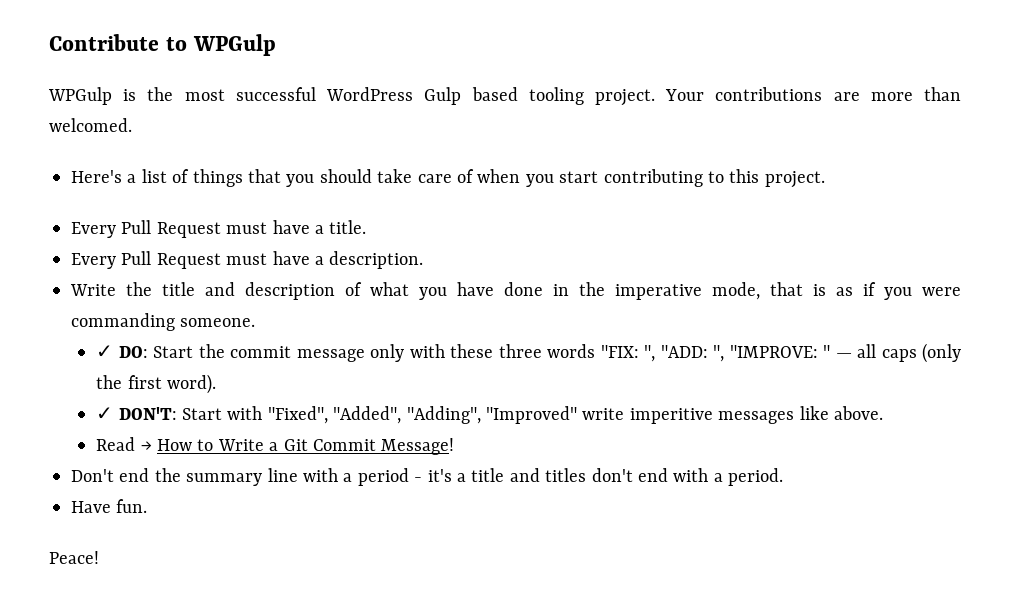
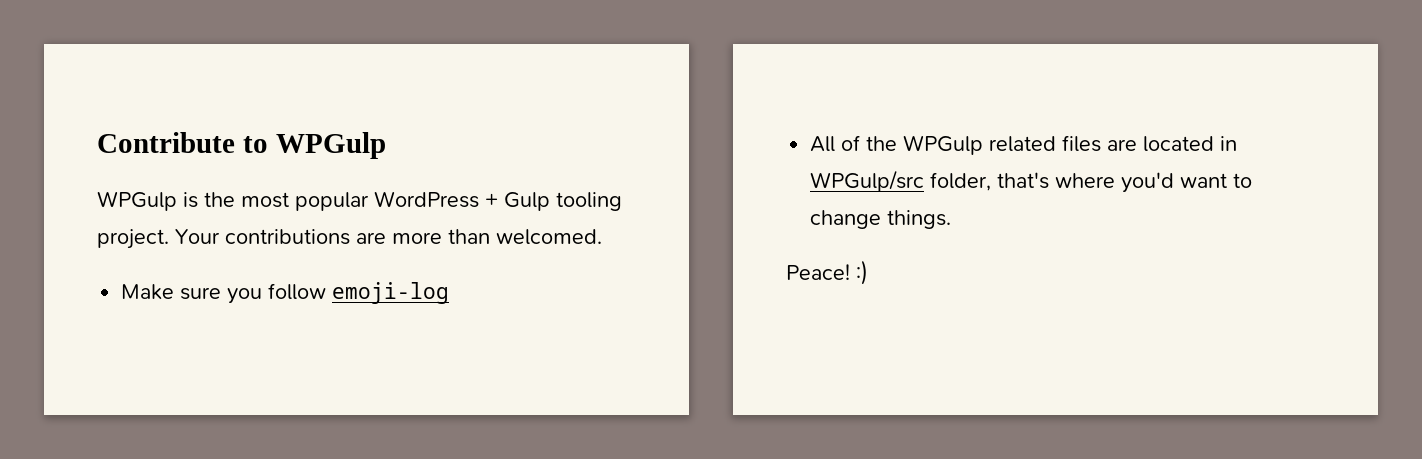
- WPGulp is the most successful WordPress Gulp based tooling project.
+ WPGulp is the most popular WordPress + Gulp tooling project.
- Here's a list of things that you should take care of when you start contributing to this project.
- Every Pull Request must have a title.
- Every Pull Request must have a description.
- Write the title and description of what you have done in the imperative mode, that is as if you were commanding someone.
- ✓ DO: Start the commit message only with these three words "FIX: ", "ADD: ", "IMPROVE: " — all caps (only the first word).
- ✓ DON'T: Start with "Fixed", "Added", "Adding", "Improved" write imperitive messages like above.
- Read → How to Write a Git Commit Message!
- Don't end the summary line with a period - it's a title and titles don't end with a period.
- Have fun.
+ Make sure you follow emoji-log
+ All of the WPGulp related files are located in WPGulp/src folder, that's where you'd want to change things.
- Peace!
+ Peace! :)

